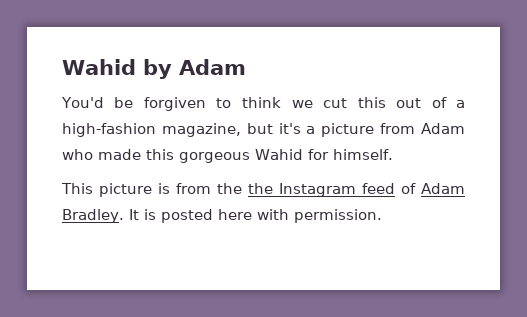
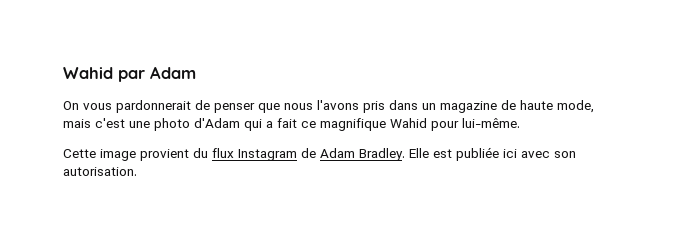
- Wahid by Adam
+ Wahid par Adam
- You'd be forgiven to think we cut this out of a high-fashion magazine, but it's a picture from Adam who made this gorgeous Wahid for himself.
- This picture is from the the Instagram feed of Adam Bradley. It is posted here with permission.
+ On vous pardonnerait de penser que nous l'avons pris dans un magazine de haute mode, mais c'est une photo d'Adam qui a fait ce magnifique Wahid pour lui-même.
+ Cette image provient du flux Instagram de Adam Bradley. Elle est publiée ici avec son autorisation.

